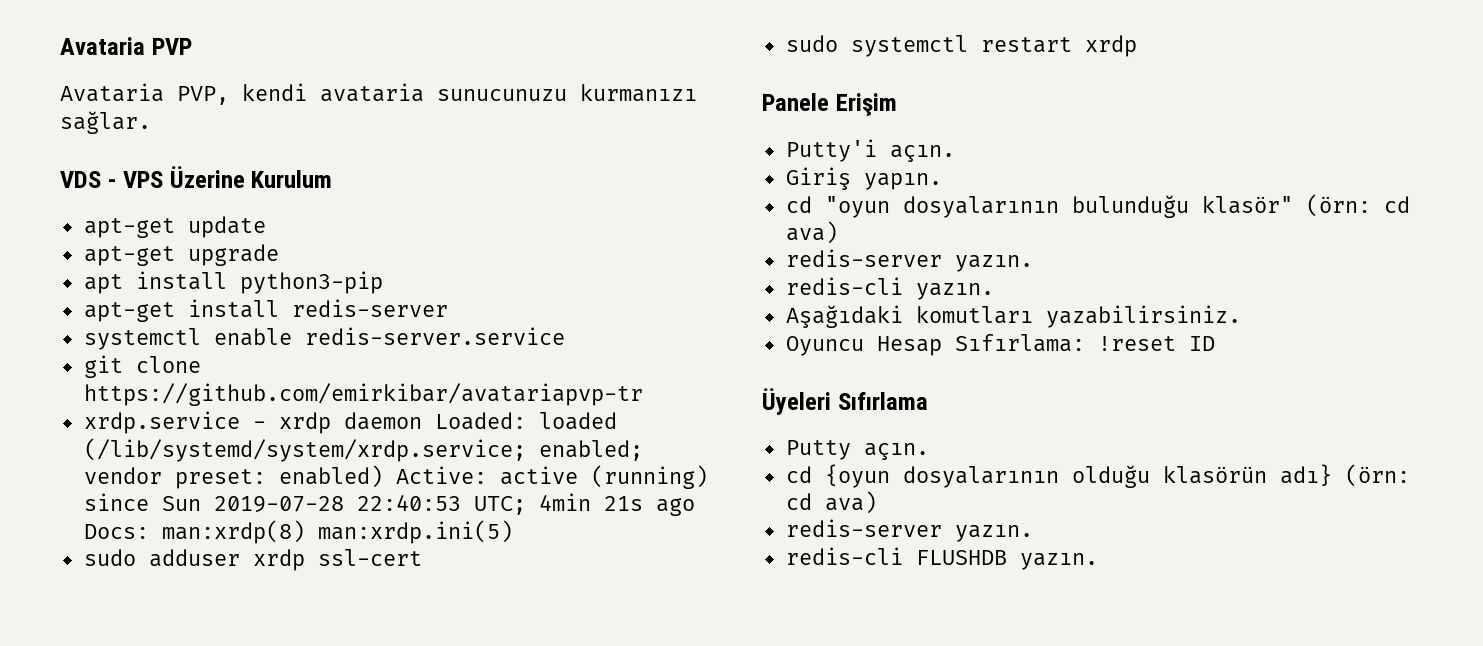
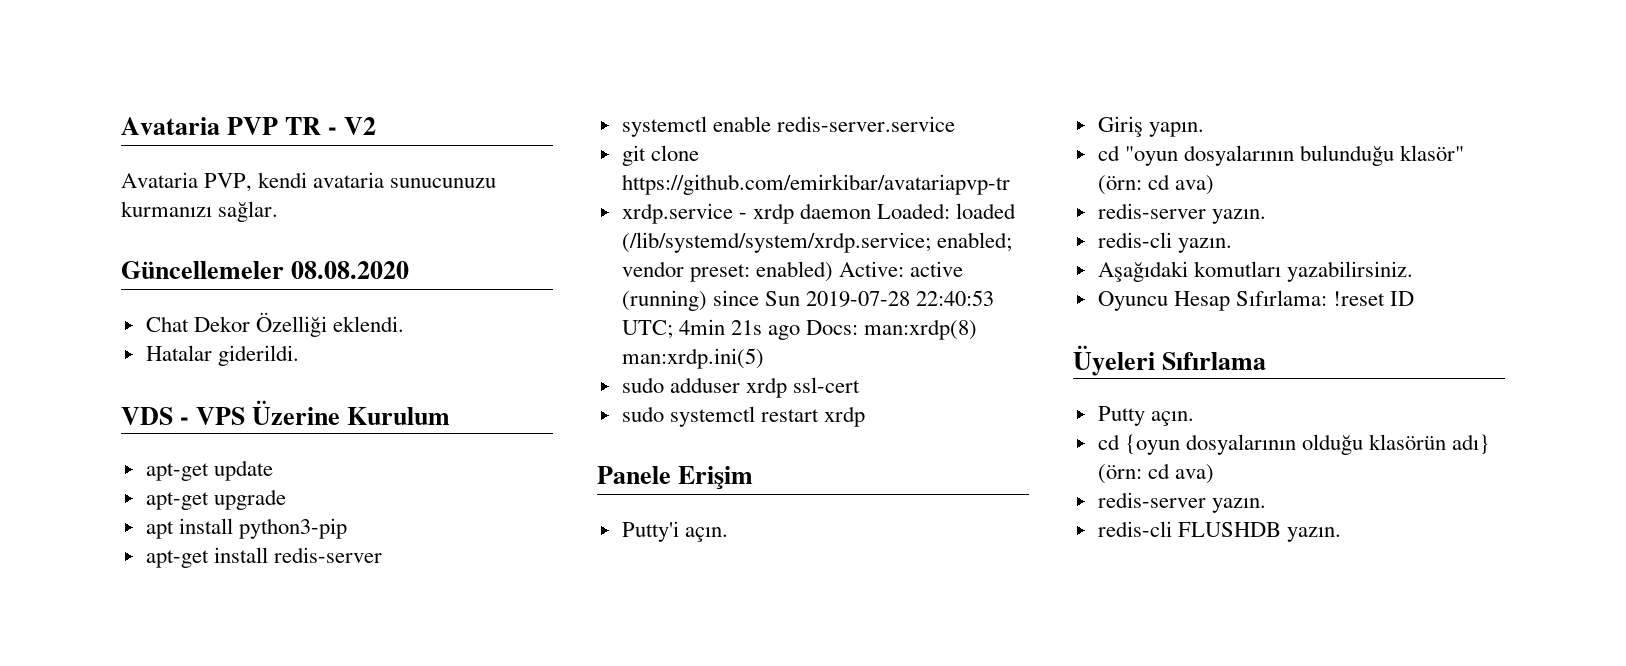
- Avataria PVP
+ Avataria PVP TR - V2
+ Güncellemeler 08.08.2020
+ Chat Dekor Özelliği eklendi.
+ Hatalar giderildi.

